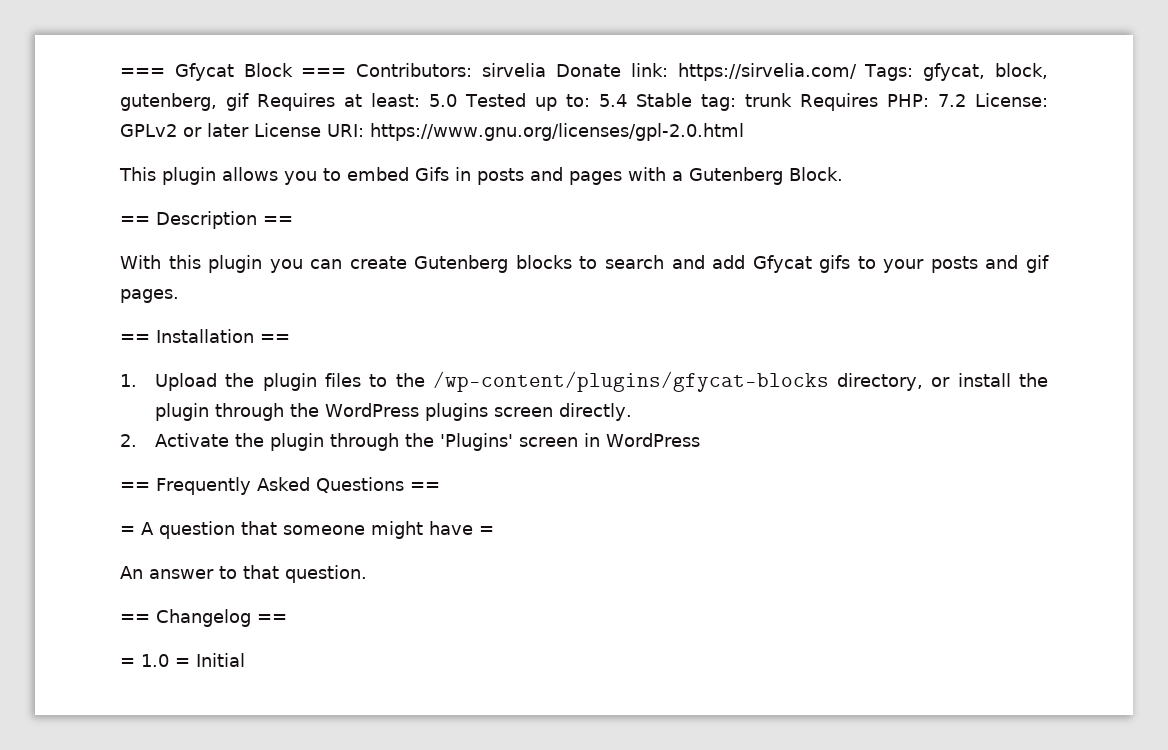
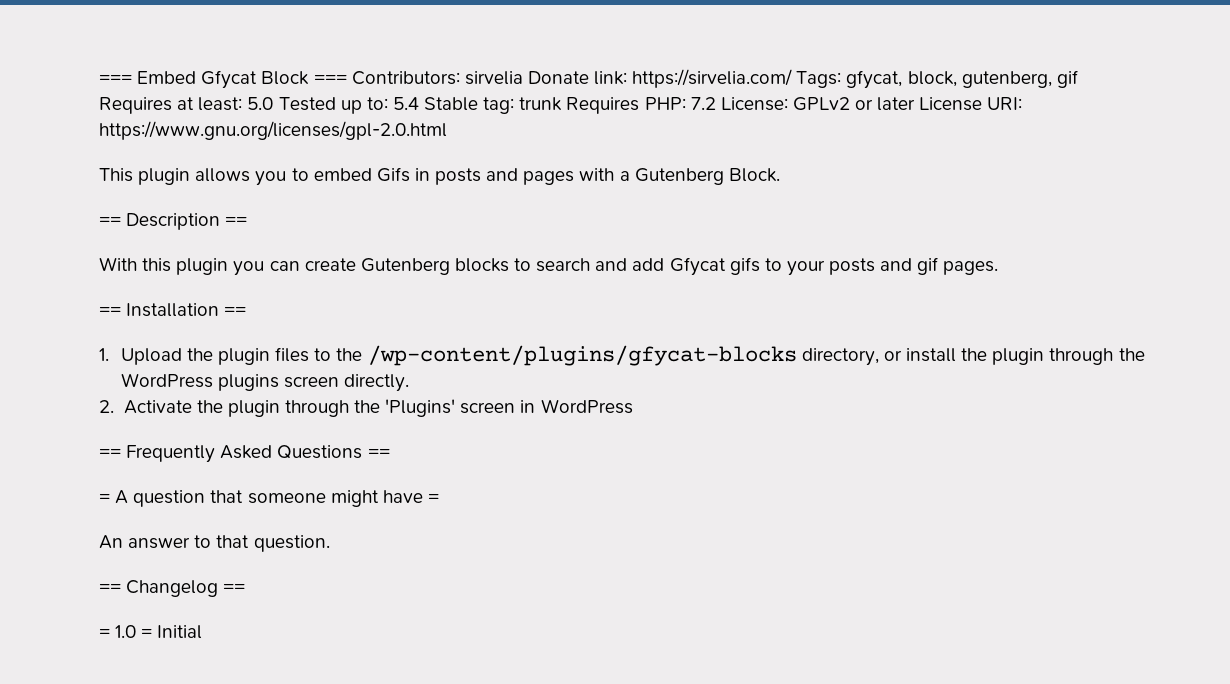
- === Gfycat Block === Contributors: sirvelia Donate link: https://sirvelia.com/ Tags: gfycat, block, gutenberg, gif Requires at least: 5.0 Tested up to: 5.4 Stable tag: trunk Requires PHP: 7.2 License: GPLv2 or later License URI: https://www.gnu.org/licenses/gpl-2.0.html
+ === Embed Gfycat Block === Contributors: sirvelia Donate link: https://sirvelia.com/ Tags: gfycat, block, gutenberg, gif Requires at least: 5.0 Tested up to: 5.4 Stable tag: trunk Requires PHP: 7.2 License: GPLv2 or later License URI: https://www.gnu.org/licenses/gpl-2.0.html

